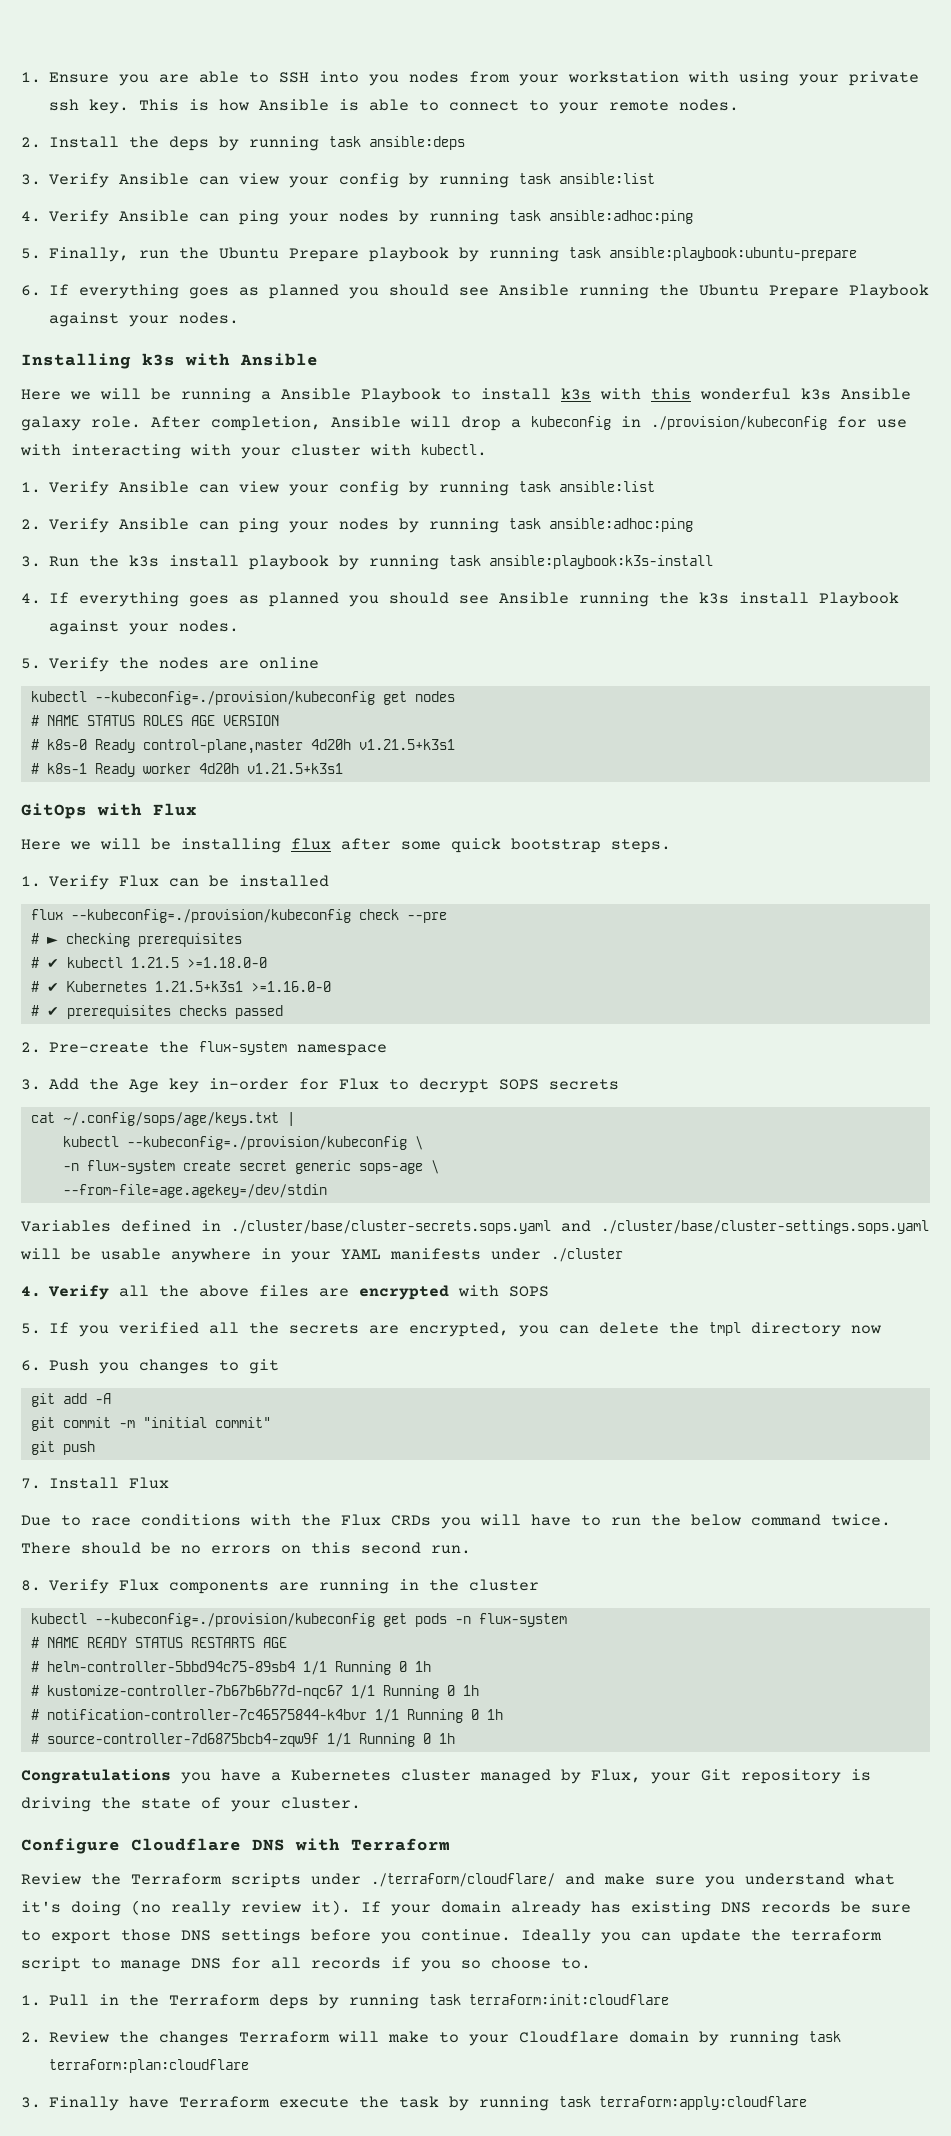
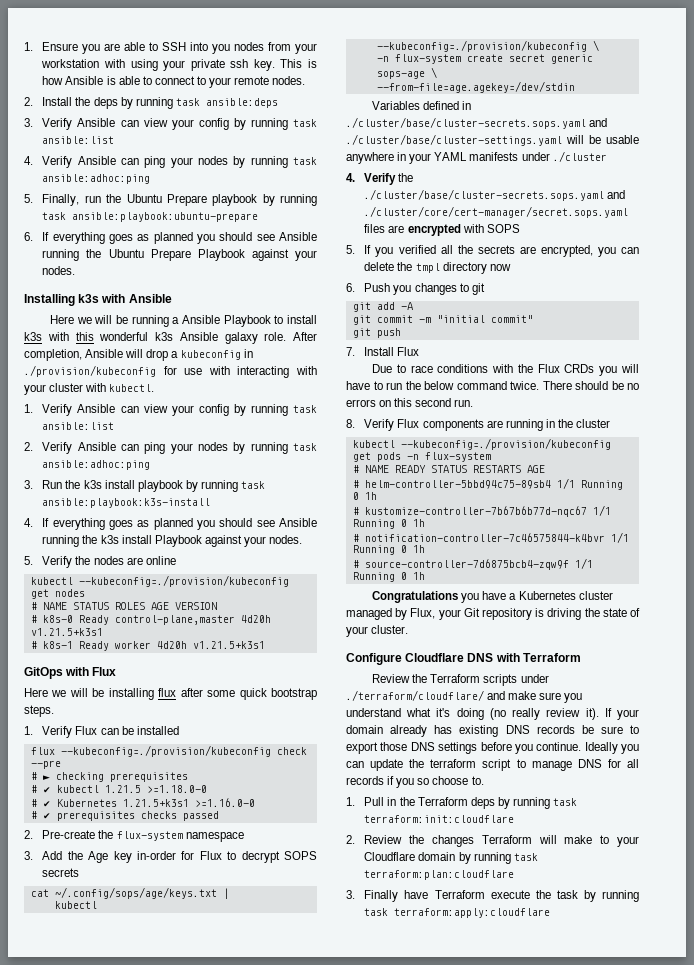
- Variables defined in ./cluster/base/cluster-secrets.sops.yaml and ./cluster/base/cluster-settings.sops.yaml will be usable anywhere in your YAML manifests under ./cluster
+ Variables defined in ./cluster/base/cluster-secrets.sops.yaml and ./cluster/base/cluster-settings.yaml will be usable anywhere in your YAML manifests under ./cluster
- 4. Verify all the above files are encrypted with SOPS
+ 4. Verify the ./cluster/base/cluster-secrets.sops.yaml and ./cluster/core/cert-manager/secret.sops.yaml files are encrypted with SOPS

